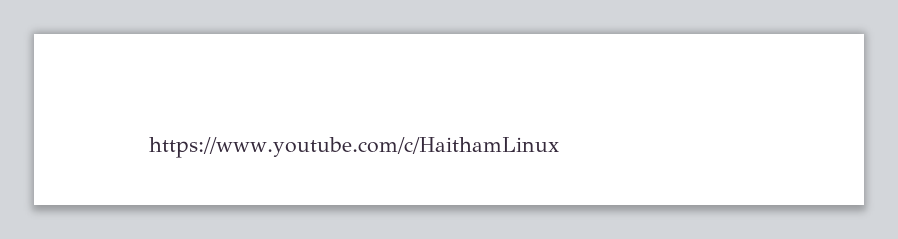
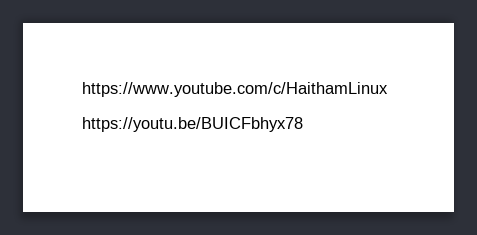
+ https://youtu.be/BUICFbhyx78

